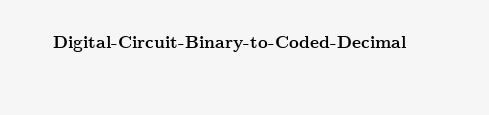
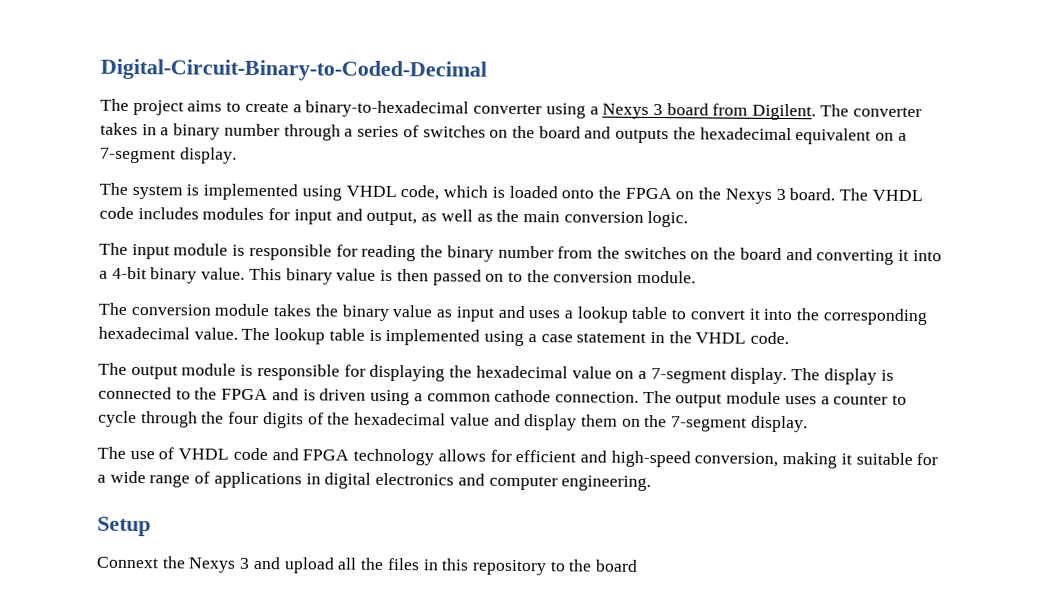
+ The project aims to create a binary-to-hexadecimal converter using a Nexys 3 board from Digilent. The converter takes in a binary number through a series of switches on the board and outputs the hexadecimal equivalent on a 7-segment display.
+ The system is implemented using VHDL code, which is loaded onto the FPGA on the Nexys 3 board. The VHDL code includes modules for input and output, as well as the main conversion logic.
+ The input module is responsible for reading the binary number from the switches on the board and converting it into a 4-bit binary value. This binary value is then passed on to the conversion module.
+ The conversion module takes the binary value as input and uses a lookup table to convert it into the corresponding hexadecimal value. The lookup table is implemented using a case statement in the VHDL code.
+ The output module is responsible for displaying the hexadecimal value on a 7-segment display. The display is connected to the FPGA and is driven using a common cathode connection. The output module uses a counter to cycle through the four digits of the hexadecimal value and display them on the 7-segment display.
+ The use of VHDL code and FPGA technology allows for efficient and high-speed conversion, making it suitable for a wide range of applications in digital electronics and computer engineering.
+ Setup
+ Connext the Nexys 3 and upload all the files in this repository to the board

